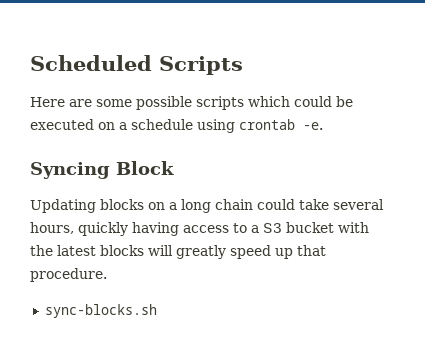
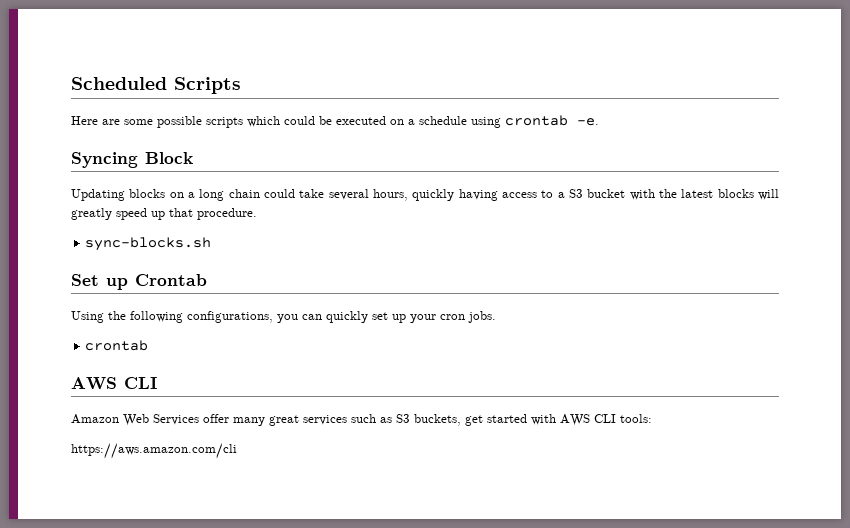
+ Set up Crontab
+ Using the following configurations, you can quickly set up your cron jobs.
+ crontab
+ AWS CLI
+ Amazon Web Services offer many great services such as S3 buckets, get started with AWS CLI tools:
+ https://aws.amazon.com/cli

